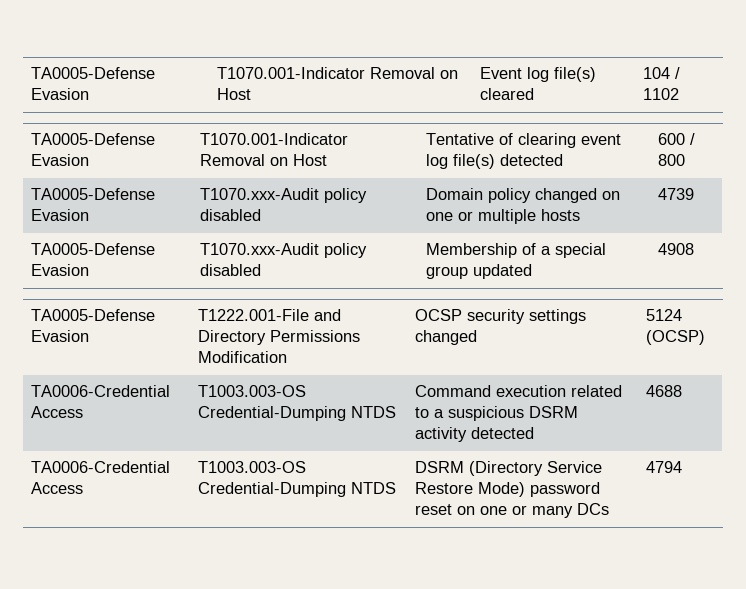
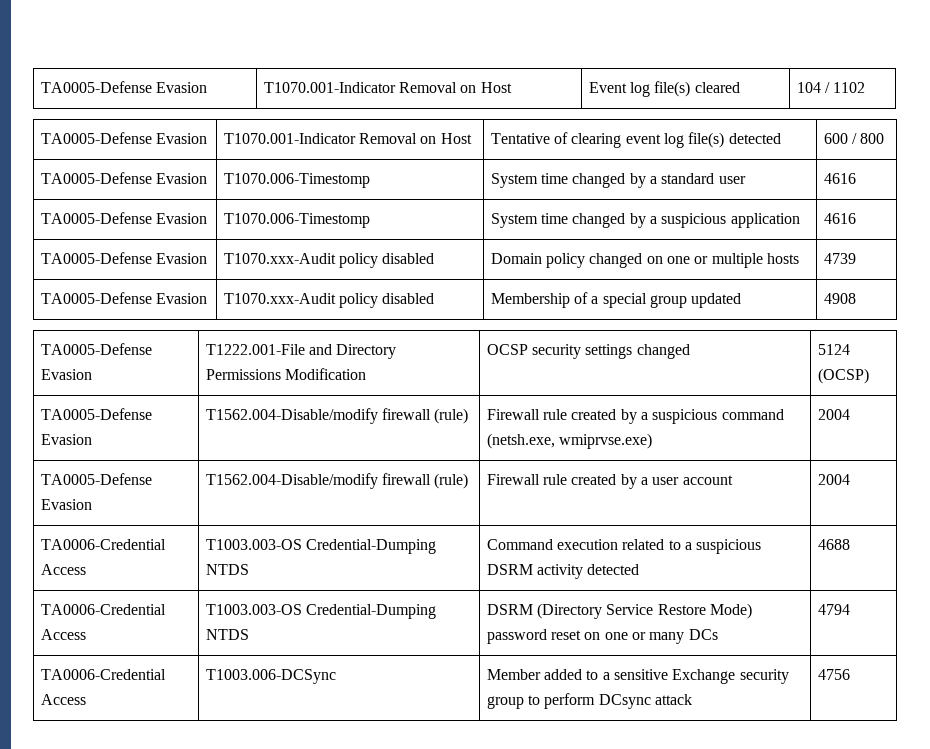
+ TA0005-Defense Evasion | T1070.006-Timestomp | System time changed by a standard user | 4616
+ TA0005-Defense Evasion | T1070.006-Timestomp | System time changed by a suspicious application | 4616
+ TA0005-Defense Evasion | T1562.004-Disable/modify firewall (rule) | Firewall rule created by a suspicious command (netsh.exe, wmiprvse.exe) | 2004
+ TA0005-Defense Evasion | T1562.004-Disable/modify firewall (rule) | Firewall rule created by a user account | 2004
+ TA0006-Credential Access | T1003.006-DCSync | Member added to a sensitive Exchange security group to perform DCsync attack | 4756

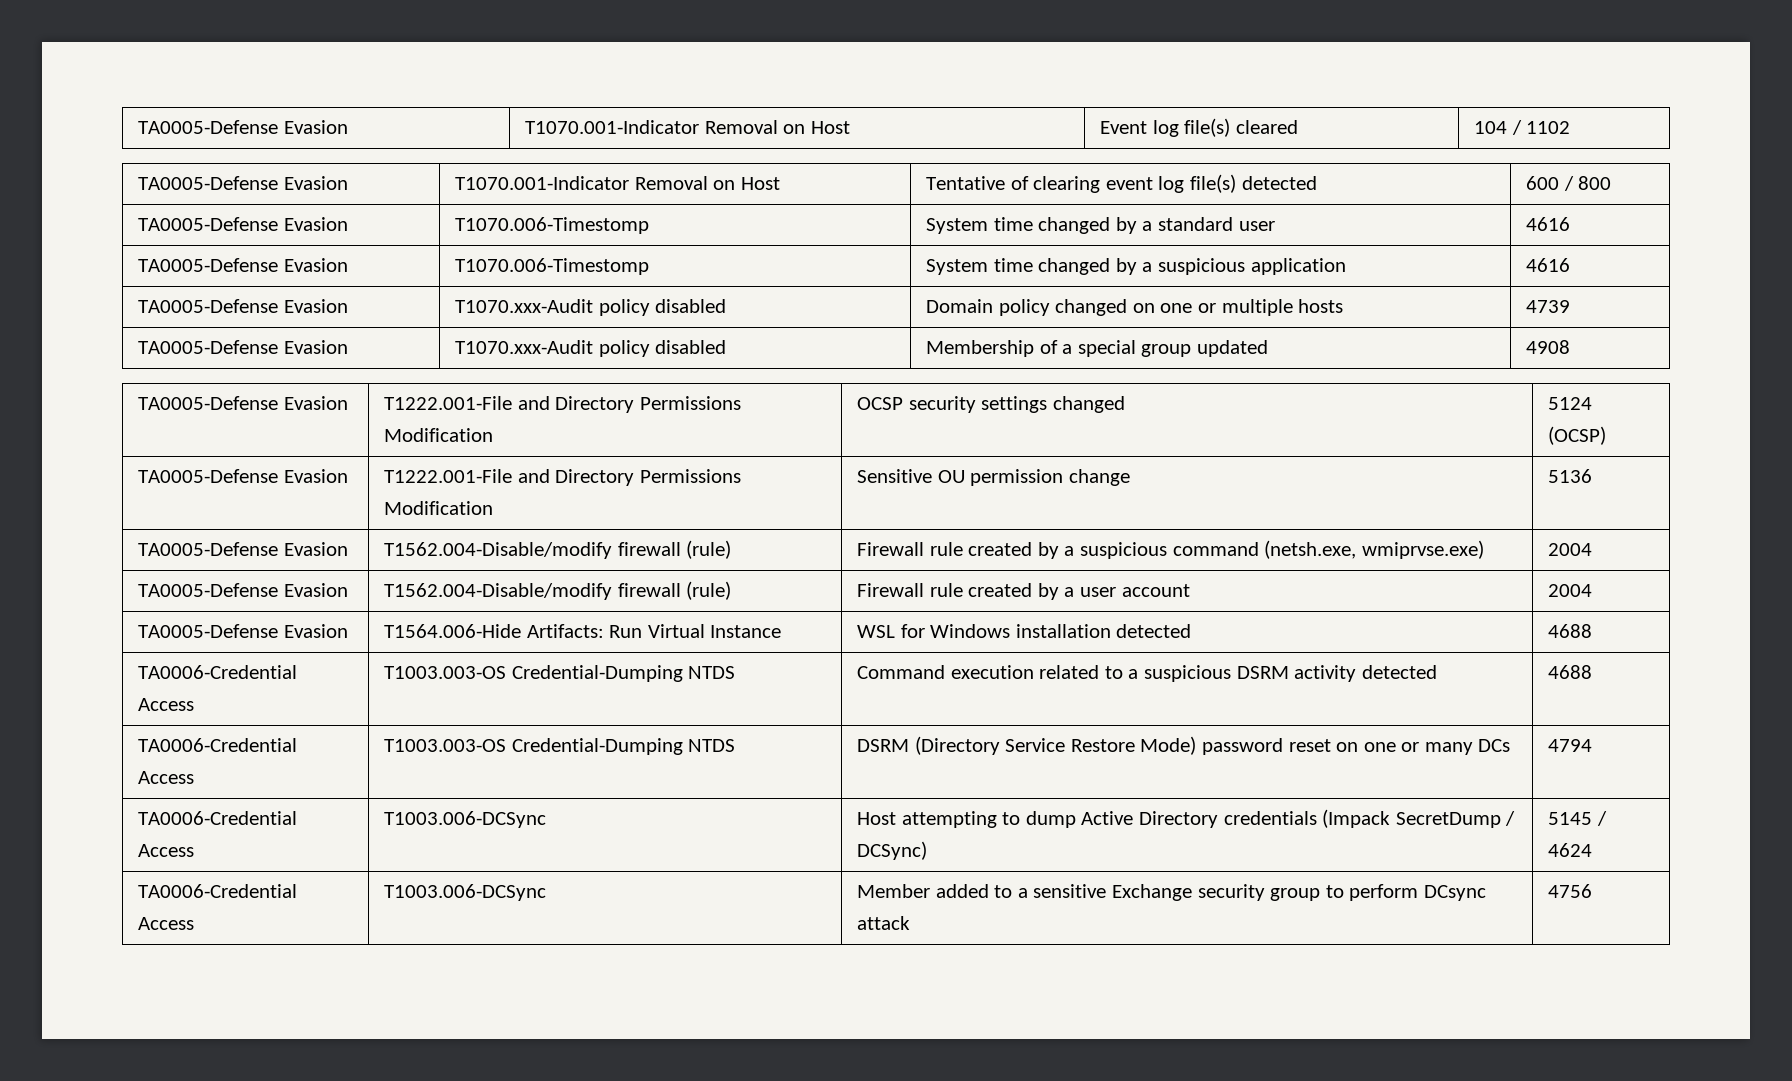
+ TA0005-Defense Evasion | T1222.001-File and Directory Permissions Modification | Sensitive OU permission change | 5136
+ TA0005-Defense Evasion | T1564.006-Hide Artifacts: Run Virtual Instance | WSL for Windows installation detected | 4688
+ TA0006-Credential Access | T1003.006-DCSync | Host attempting to dump Active Directory credentials (Impack SecretDump / DCSync) | 5145 / 4624

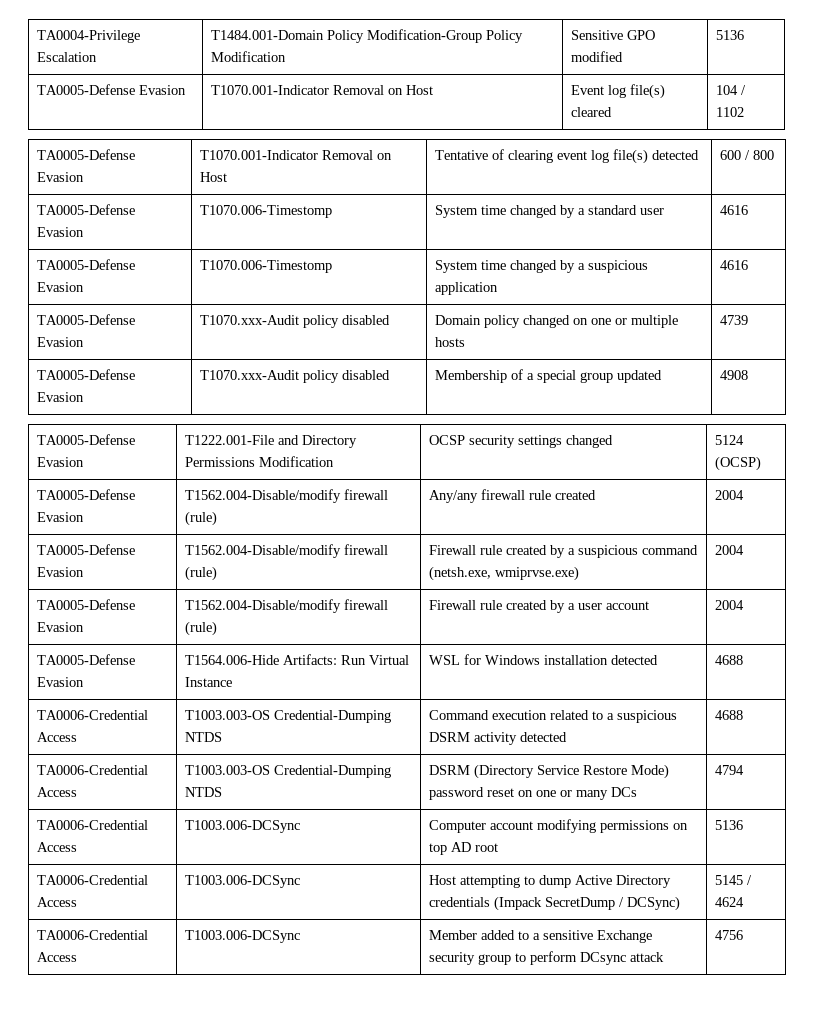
+ TA0004-Privilege Escalation | T1484.001-Domain Policy Modification-Group Policy Modification | Sensitive GPO modified | 5136
- TA0005-Defense Evasion | T1222.001-File and Directory Permissions Modification | Sensitive OU permission change | 5136
+ TA0005-Defense Evasion | T1562.004-Disable/modify firewall (rule) | Any/any firewall rule created | 2004
+ TA0006-Credential Access | T1003.006-DCSync | Computer account modifying permissions on top AD root | 5136

